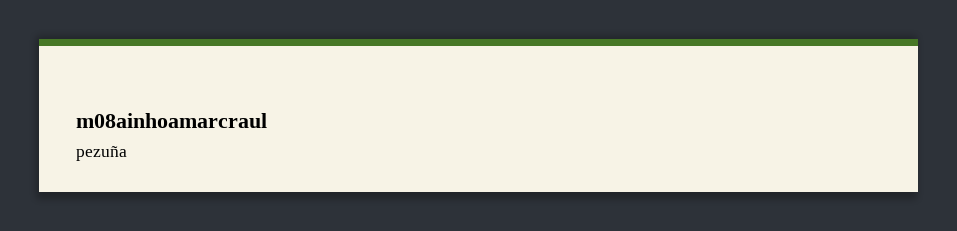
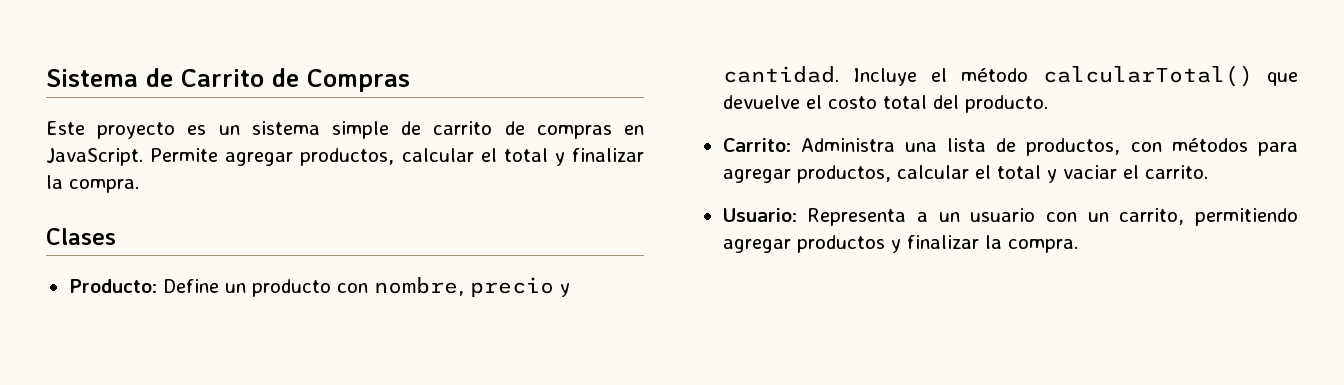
- m08ainhoamarcraul
- pezuña
+ Sistema de Carrito de Compras
+ Este proyecto es un sistema simple de carrito de compras en JavaScript. Permite agregar productos, calcular el total y finalizar la compra.
+ Clases
+ Producto: Define un producto con nombre, precio y cantidad. Incluye el método calcularTotal() que devuelve el costo total del producto.
+ Carrito: Administra una lista de productos, con métodos para agregar productos, calcular el total y vaciar el carrito.
+ Usuario: Representa a un usuario con un carrito, permitiendo agregar productos y finalizar la compra.

